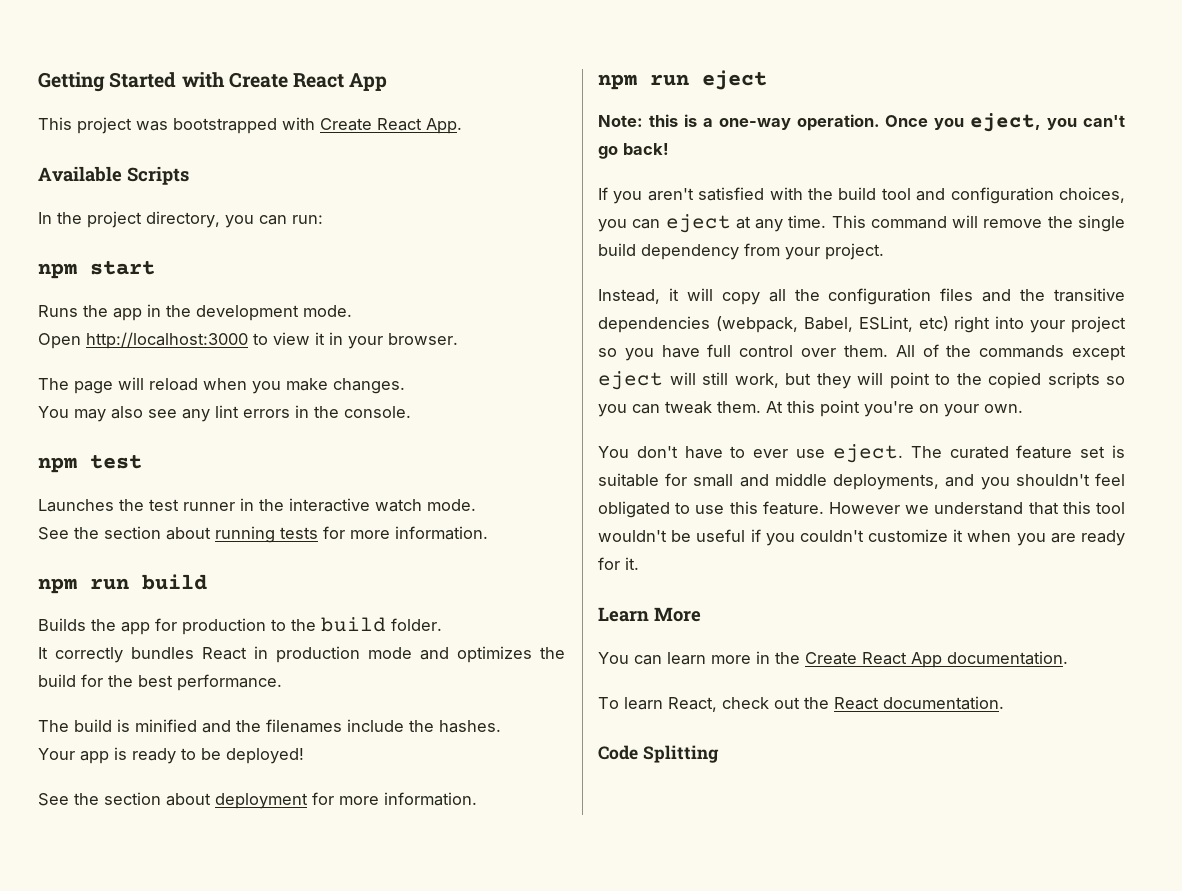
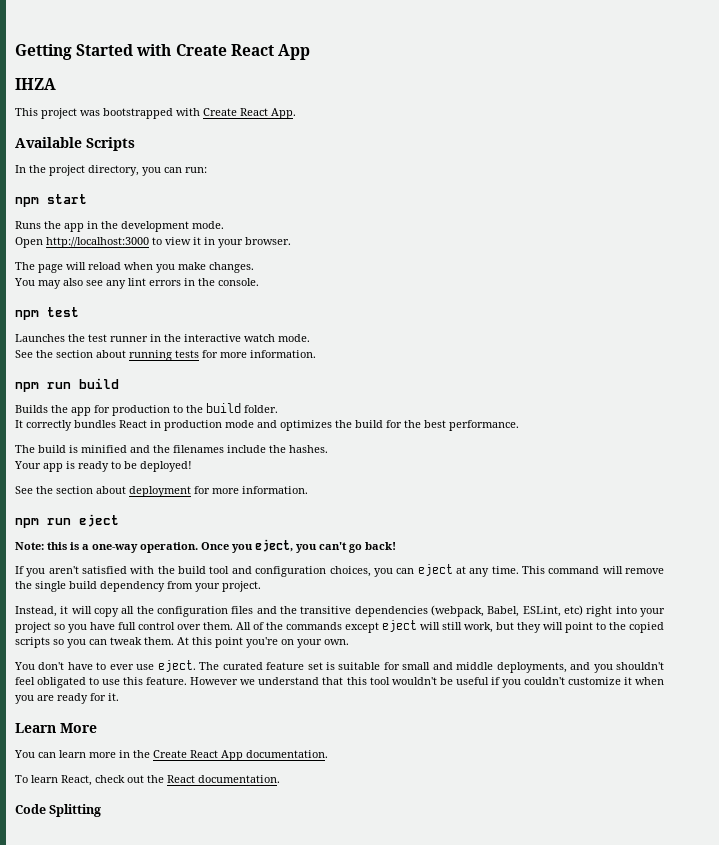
+ IHZA

